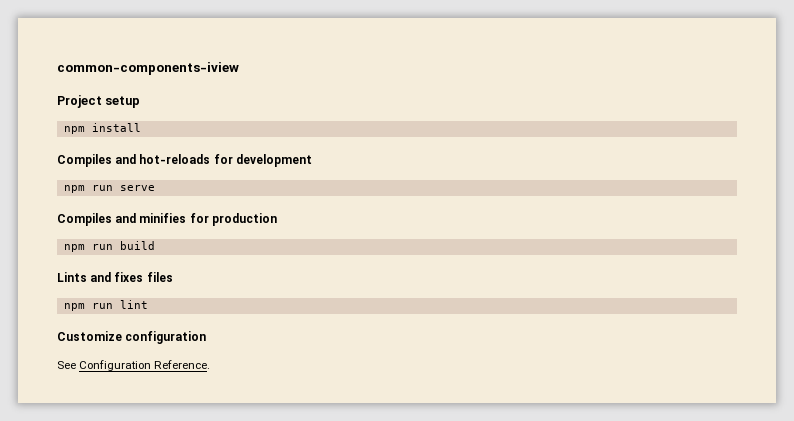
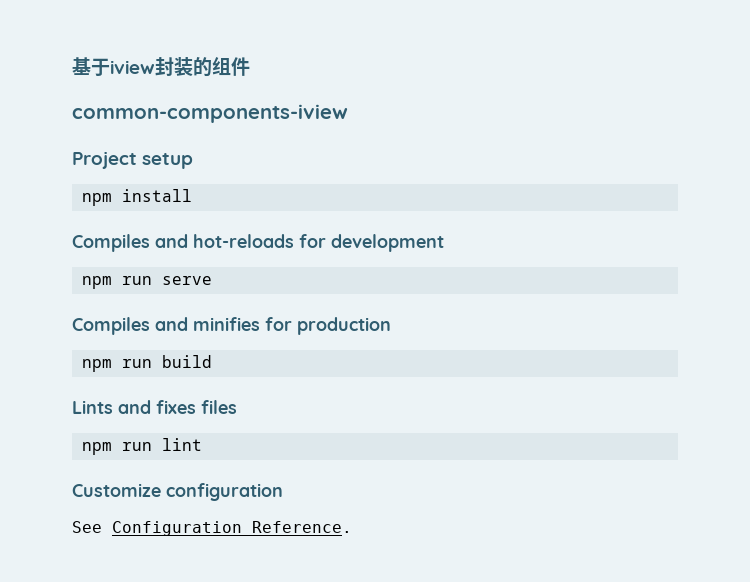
+ 基于iview封装的组件

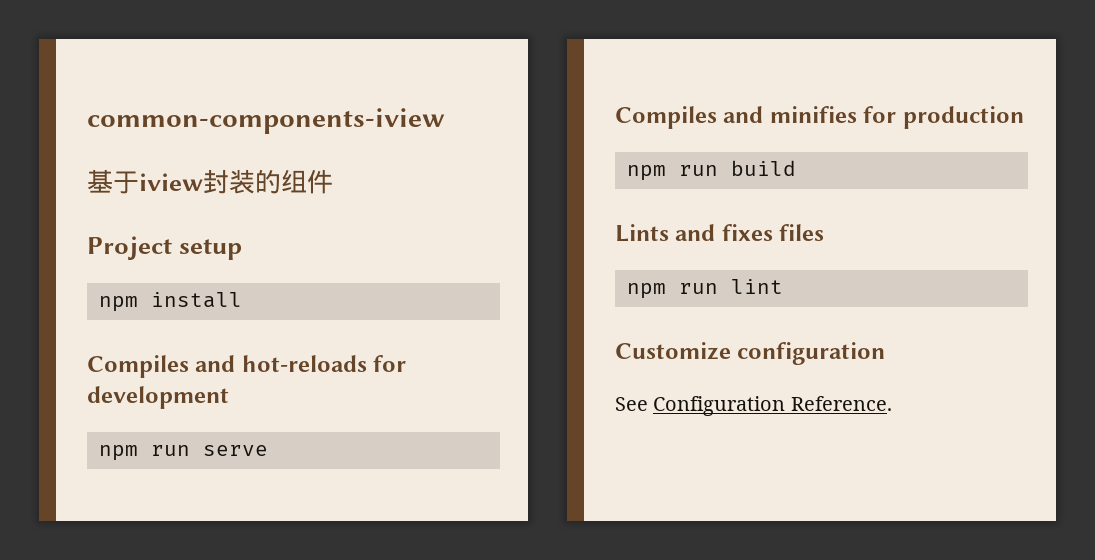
+ common-components-iview
- common-components-iview

